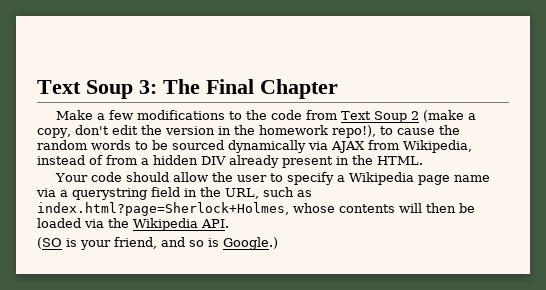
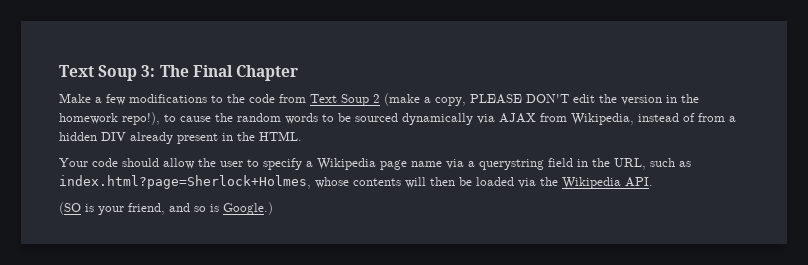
- Make a few modifications to the code from Text Soup 2 (make a copy, don't edit the version in the homework repo!), to cause the random words to be sourced dynamically via AJAX from Wikipedia, instead of from a hidden DIV already present in the HTML.
+ Make a few modifications to the code from Text Soup 2 (make a copy, PLEASE DON'T edit the version in the homework repo!), to cause the random words to be sourced dynamically via AJAX from Wikipedia, instead of from a hidden DIV already present in the HTML.

